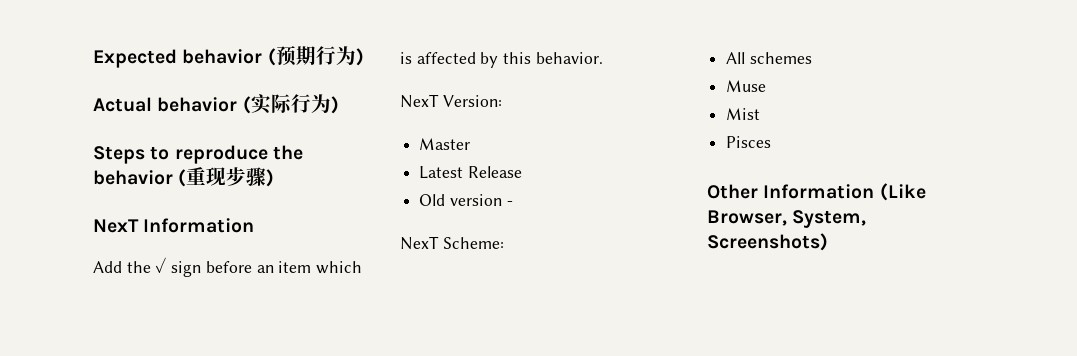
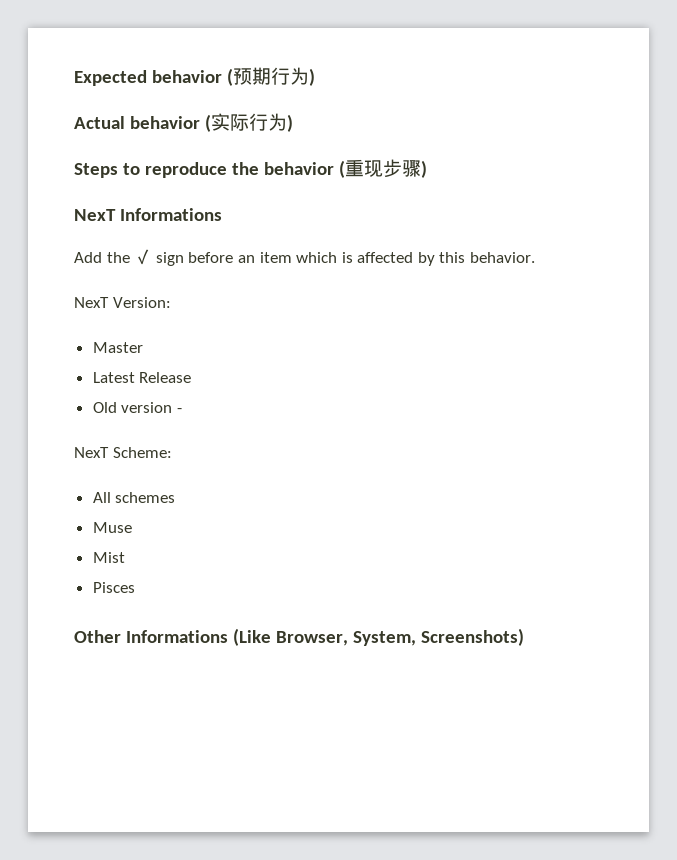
- NexT Information
+ NexT Informations
- Other Information (Like Browser, System, Screenshots)
+ Other Informations (Like Browser, System, Screenshots)

